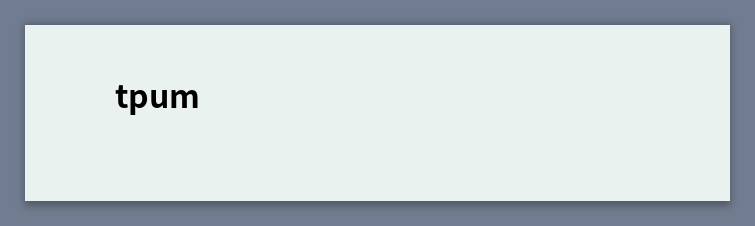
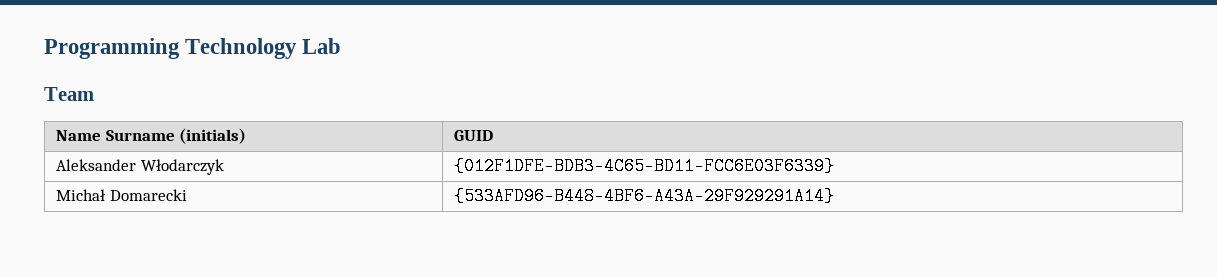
- tpum
+ Programming Technology Lab
+ Team
+ Name Surname (initials) | GUID
+ Aleksander Włodarczyk | {012F1DFE-BDB3-4C65-BD11-FCC6E03F6339}
+ Michał Domarecki | {533AFD96-B448-4BF6-A43A-29F929291A14}

